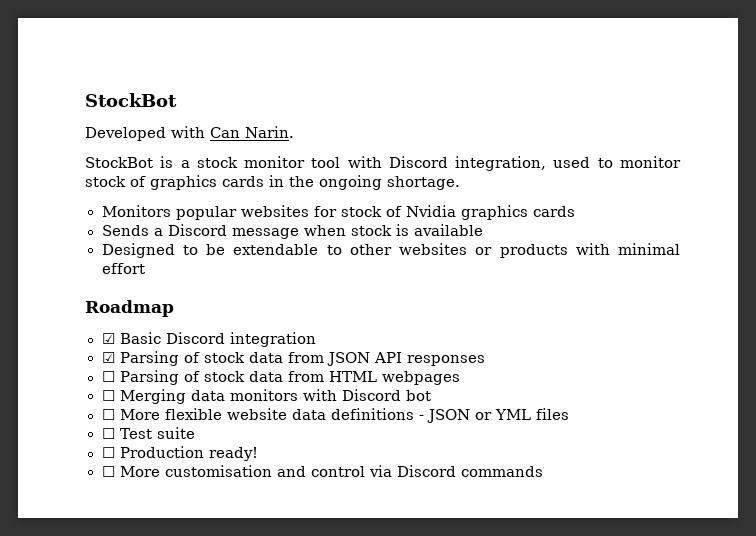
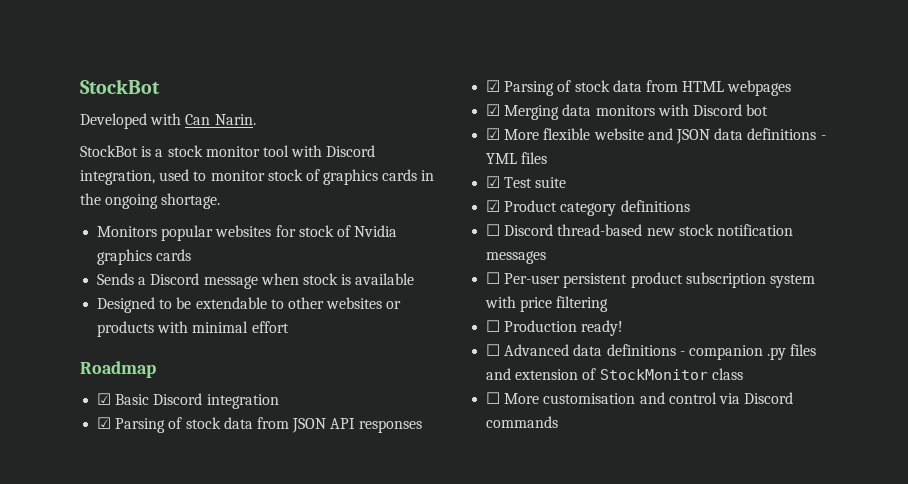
- ☐ Parsing of stock data from HTML webpages
+ ☑ Parsing of stock data from HTML webpages
- ☐ Merging data monitors with Discord bot
+ ☑ Merging data monitors with Discord bot
- ☐ More flexible website data definitions - JSON or YML files
+ ☑ More flexible website and JSON data definitions - YML files
- ☐ Test suite
+ ☑ Test suite
+ ☑ Product category definitions
+ ☐ Discord thread-based new stock notification messages
+ ☐ Per-user persistent product subscription system with price filtering
  ☐ Production ready!
+ ☐ Advanced data definitions - companion .py files and extension of StockMonitor class

